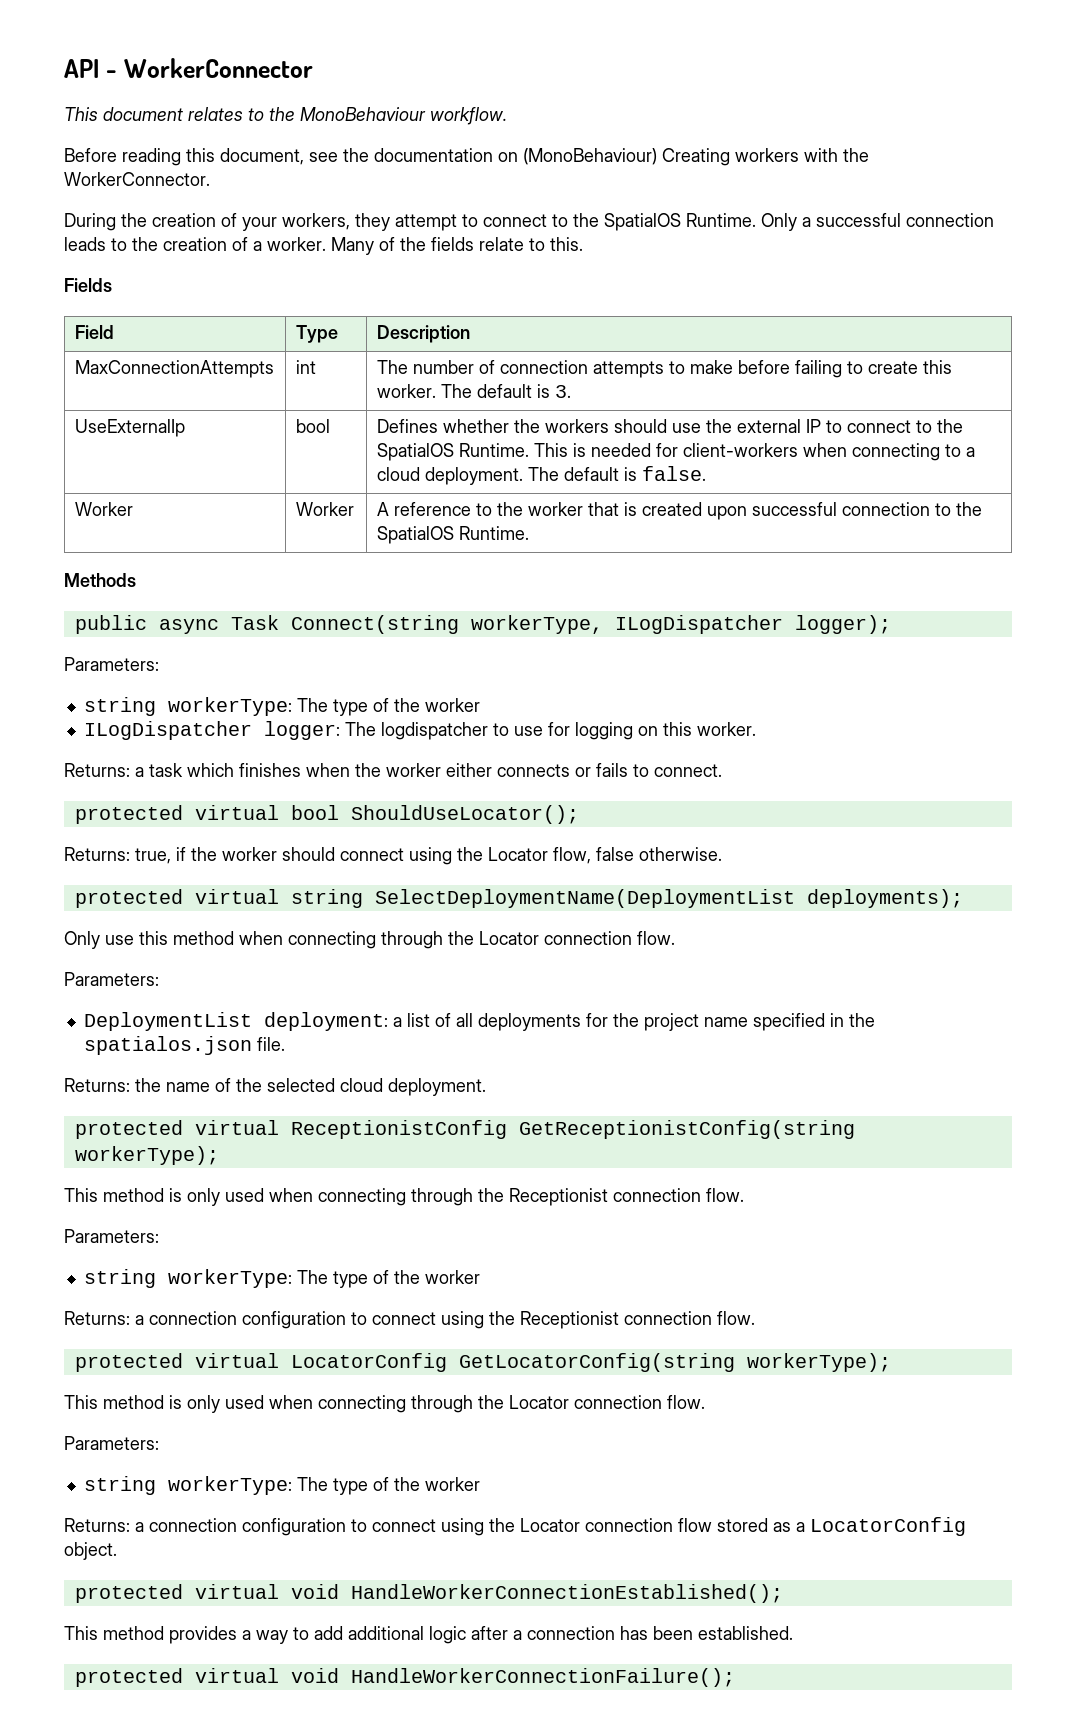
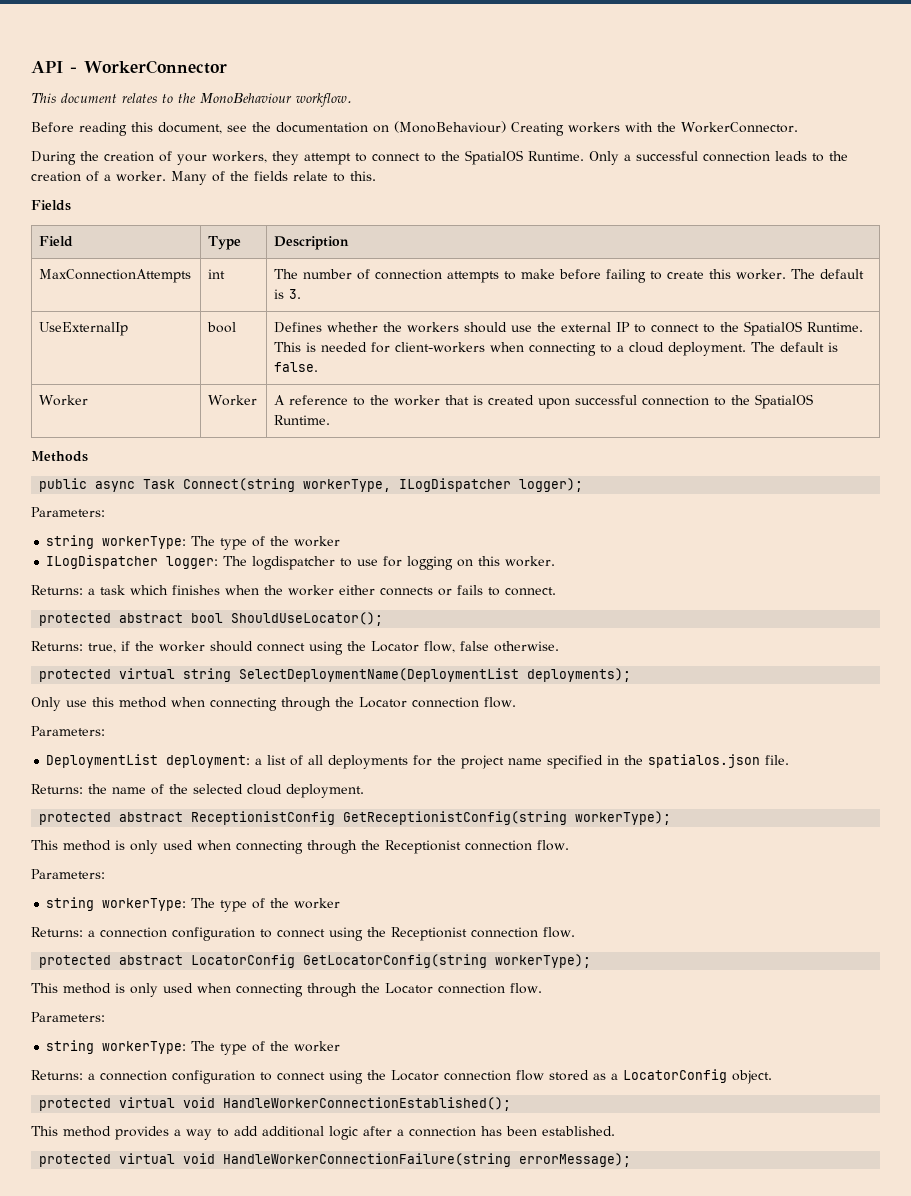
- protected virtual bool ShouldUseLocator();
+ protected abstract bool ShouldUseLocator();
- protected virtual ReceptionistConfig GetReceptionistConfig(string workerType);
+ protected abstract ReceptionistConfig GetReceptionistConfig(string workerType);
- protected virtual LocatorConfig GetLocatorConfig(string workerType);
+ protected abstract LocatorConfig GetLocatorConfig(string workerType);
- protected virtual void HandleWorkerConnectionFailure();
+ protected virtual void HandleWorkerConnectionFailure(string errorMessage);

